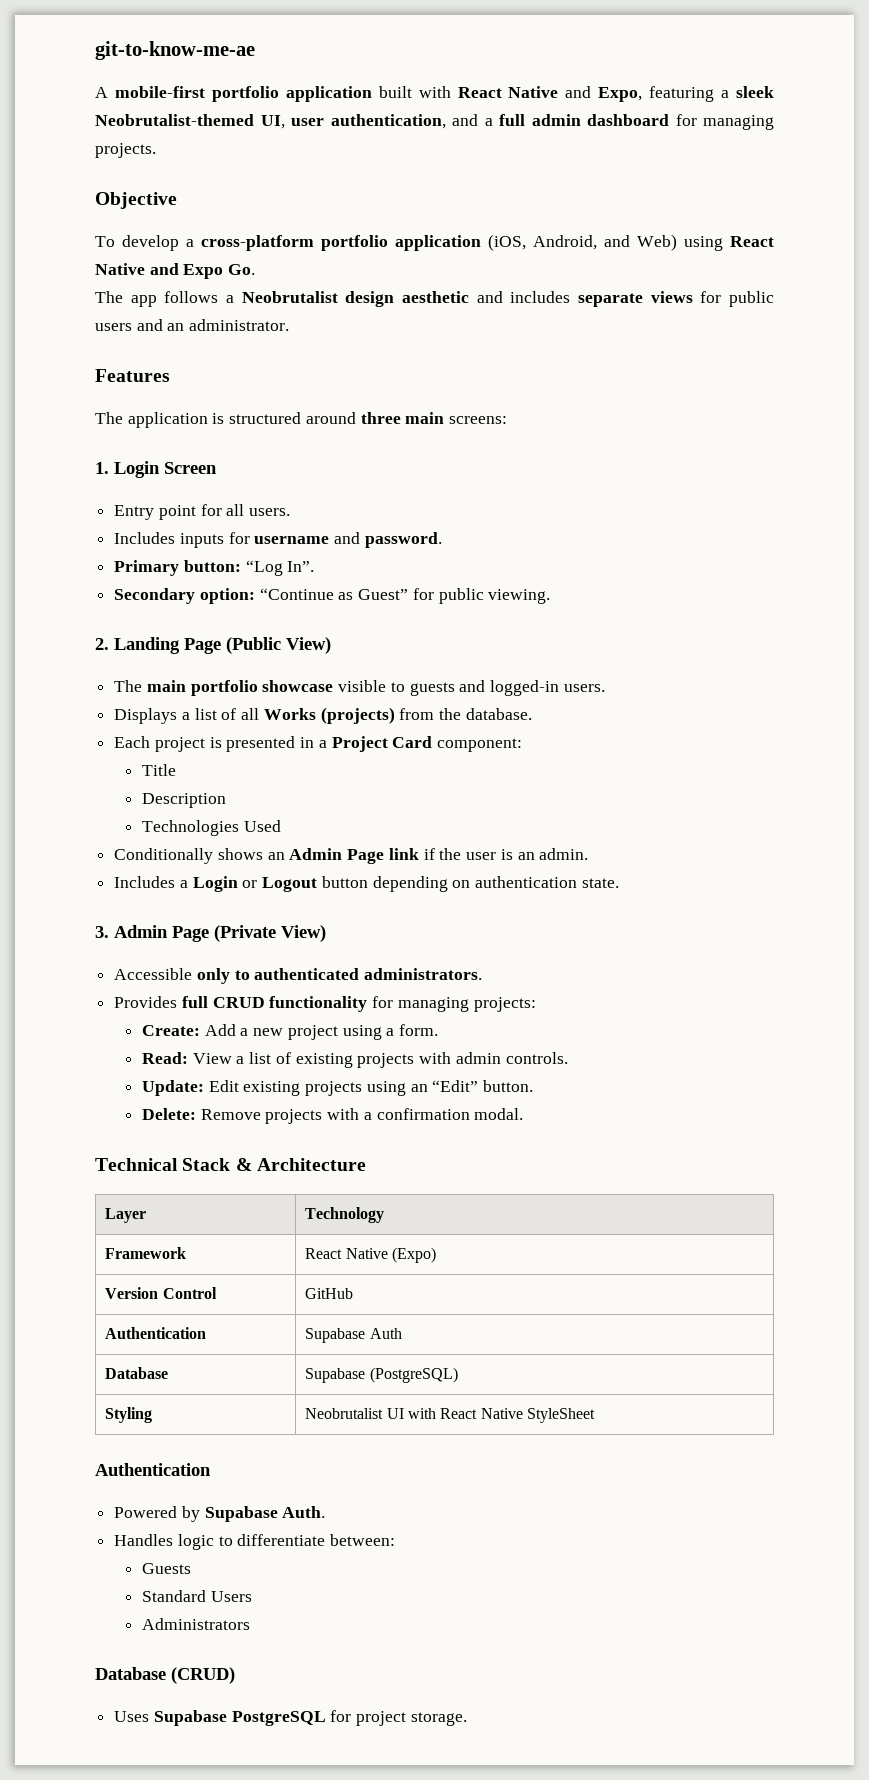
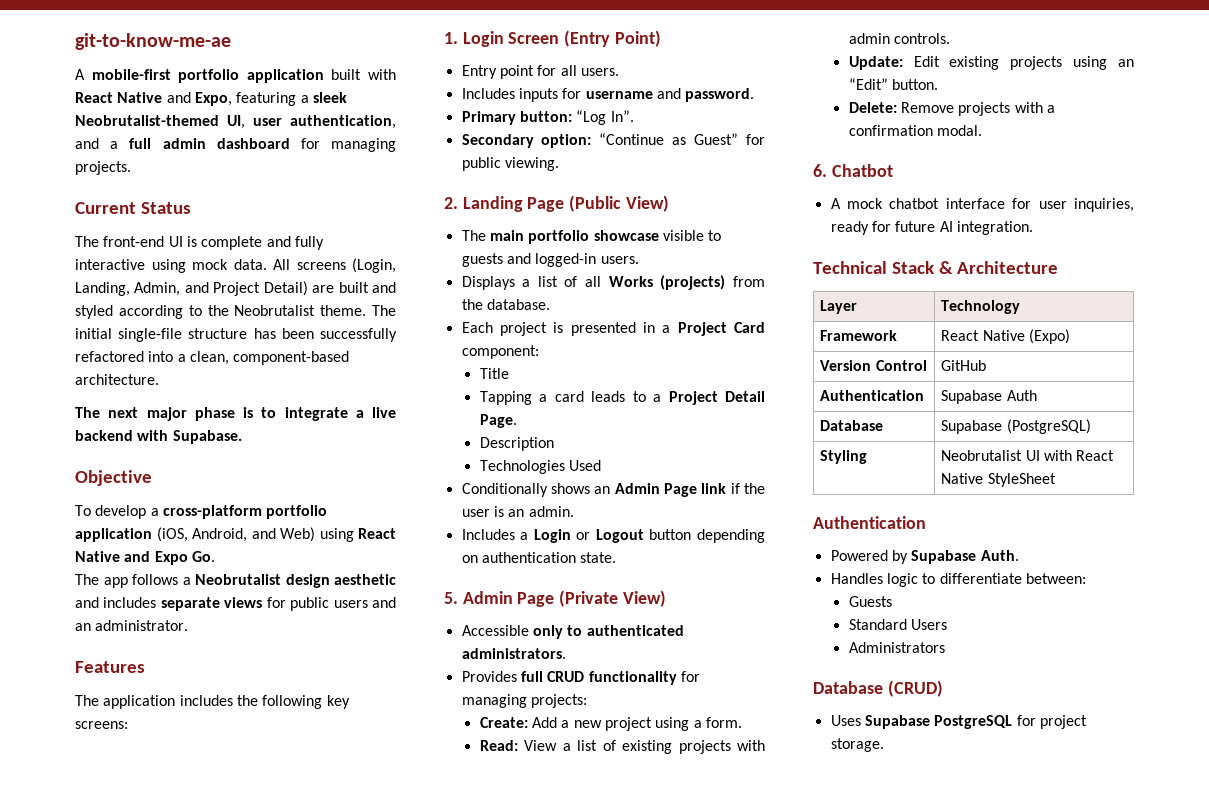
+ Current Status
+ The front-end UI is complete and fully interactive using mock data. All screens (Login, Landing, Admin, and Project Detail) are built and styled according to the Neobrutalist theme. The initial single-file structure has been successfully refactored into a clean, component-based architecture.
+ The next major phase is to integrate a live backend with Supabase.
- The application is structured around three main screens:
+ The application includes the following key screens:
- 1. Login Screen
+ 1. Login Screen (Entry Point)
+ Tapping a card leads to a Project Detail Page.
- 3. Admin Page (Private View)
+ 5. Admin Page (Private View)
+ 6. Chatbot
+ A mock chatbot interface for user inquiries, ready for future AI integration.

